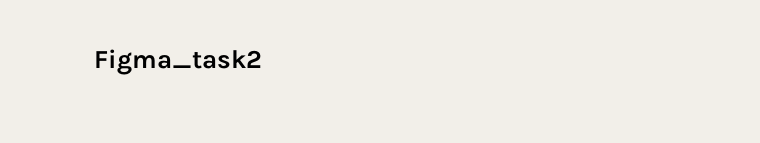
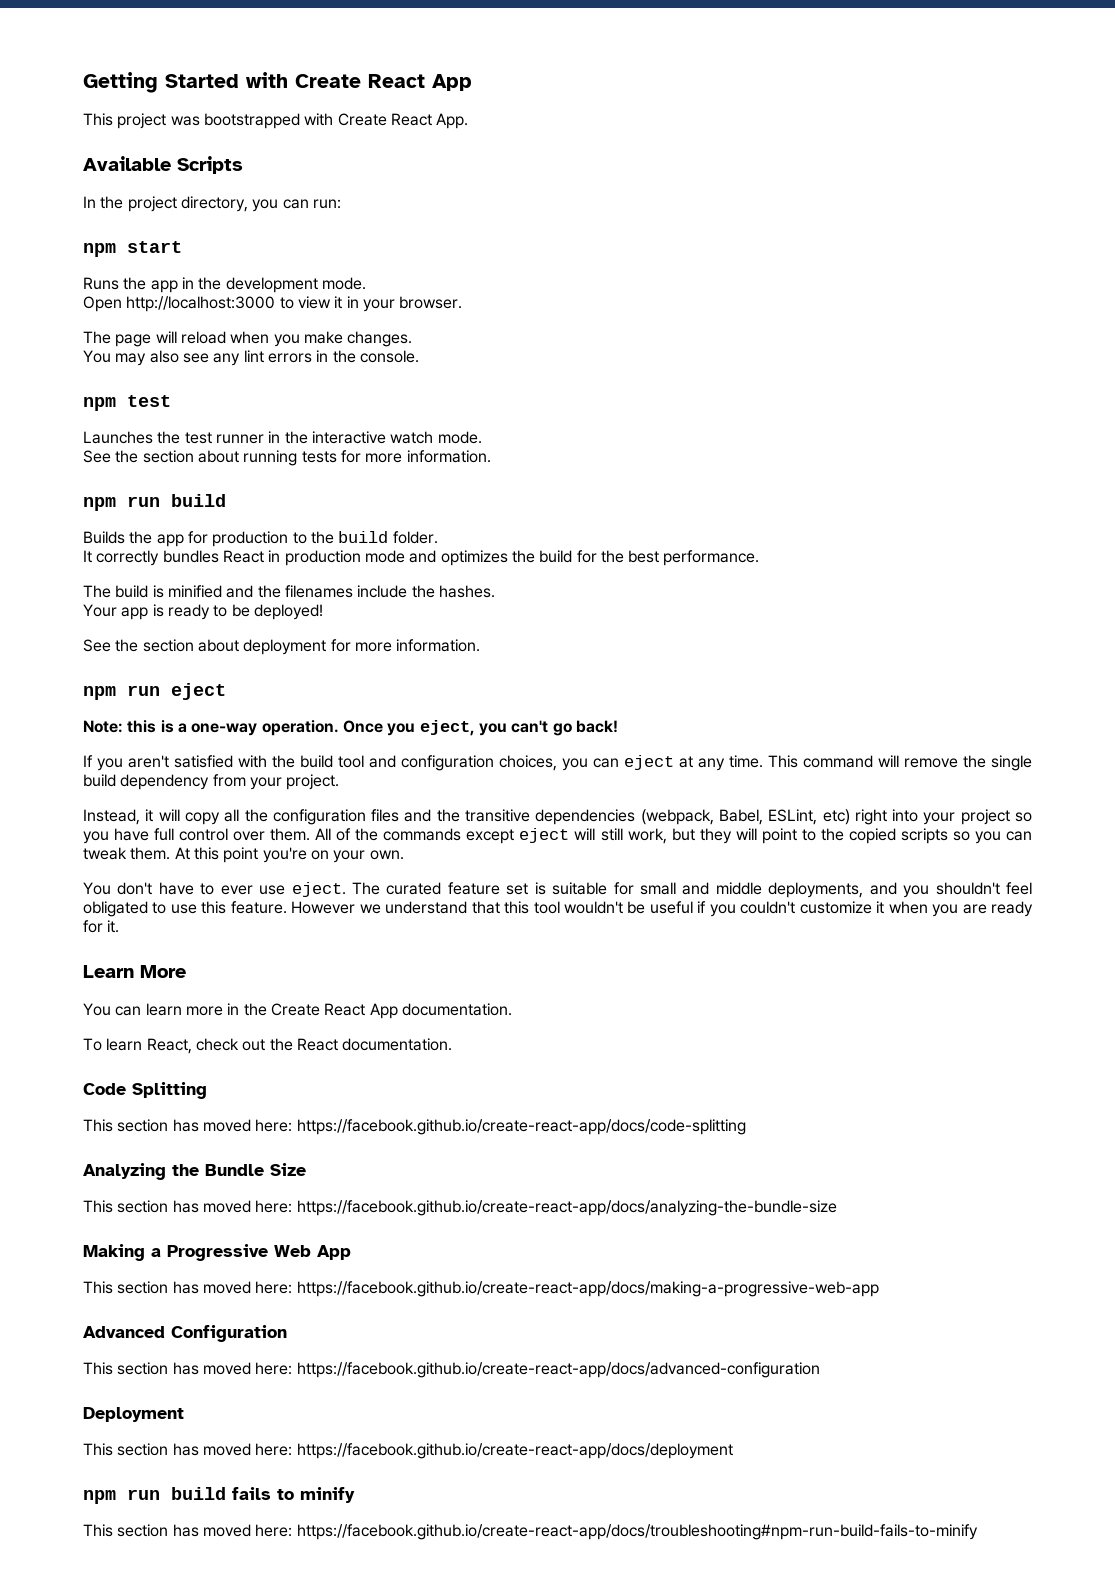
- Figma_task2
+ Getting Started with Create React App
+ This project was bootstrapped with Create React App.
+ Available Scripts
+ In the project directory, you can run:
+ npm start
+ Runs the app in the development mode.
+ Open http://localhost:3000 to view it in your browser.
+ The page will reload when you make changes.
+ You may also see any lint errors in the console.
+ npm test
+ Launches the test runner in the interactive watch mode.
+ See the section about running tests for more information.
+ npm run build
+ Builds the app for production to the build folder.
+ It correctly bundles React in production mode and optimizes the build for the best performance.
+ The build is minified and the filenames include the hashes.
+ Your app is ready to be deployed!
+ See the section about deployment for more information.
+ npm run eject
+ Note: this is a one-way operation. Once you eject, you can't go back!
+ If you aren't satisfied with the build tool and configuration choices, you can eject at any time. This command will remove the single build dependency from your project.
+ Instead, it will copy all the configuration files and the transitive dependencies (webpack, Babel, ESLint, etc) right into your project so you have full control over them. All of the commands except eject will still work, but they will point to the copied scripts so you can tweak them. At this point you're on your own.
+ You don't have to ever use eject. The curated feature set is suitable for small and middle deployments, and you shouldn't feel obligated to use this feature. However we understand that this tool wouldn't be useful if you couldn't customize it when you are ready for it.
+ Learn More
+ You can learn more in the Create React App documentation.
+ To learn React, check out the React documentation.
+ Code Splitting
+ This section has moved here: https://facebook.github.io/create-react-app/docs/code-splitting
+ Analyzing the Bundle Size
+ This section has moved here: https://facebook.github.io/create-react-app/docs/analyzing-the-bundle-size
+ Making a Progressive Web App
+ This section has moved here: https://facebook.github.io/create-react-app/docs/making-a-progressive-web-app
+ Advanced Configuration
+ This section has moved here: https://facebook.github.io/create-react-app/docs/advanced-configuration
+ Deployment
+ This section has moved here: https://facebook.github.io/create-react-app/docs/deployment
+ npm run build fails to minify
+ This section has moved here: https://facebook.github.io/create-react-app/docs/troubleshooting#npm-run-build-fails-to-minify

